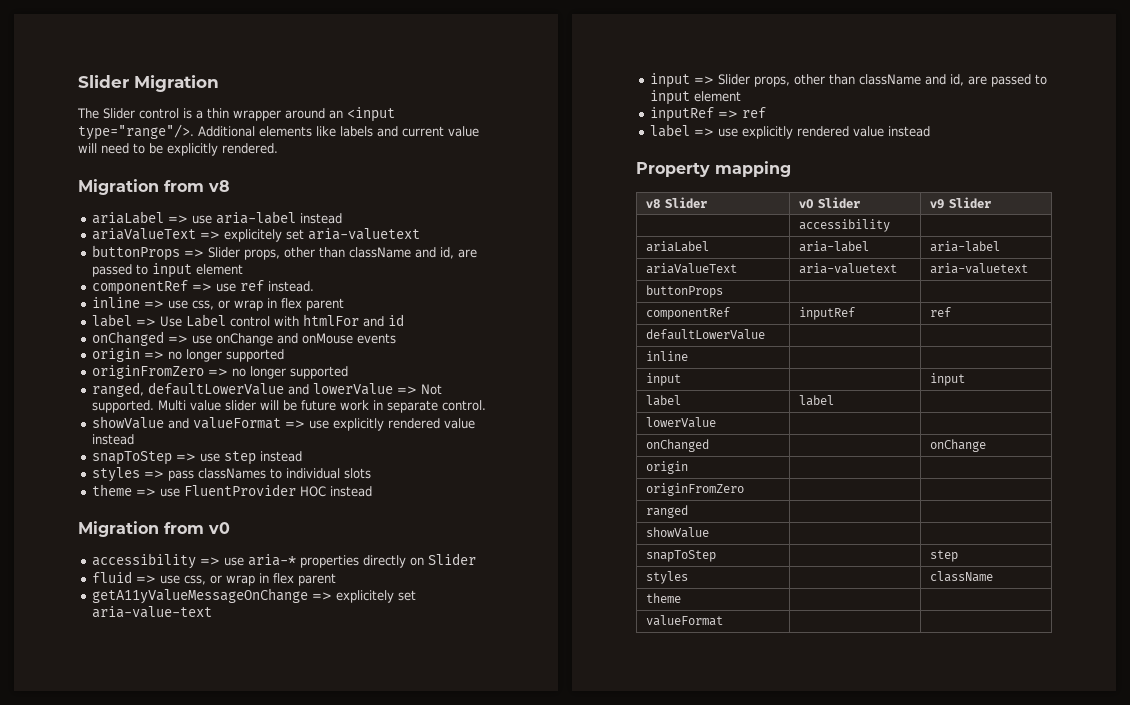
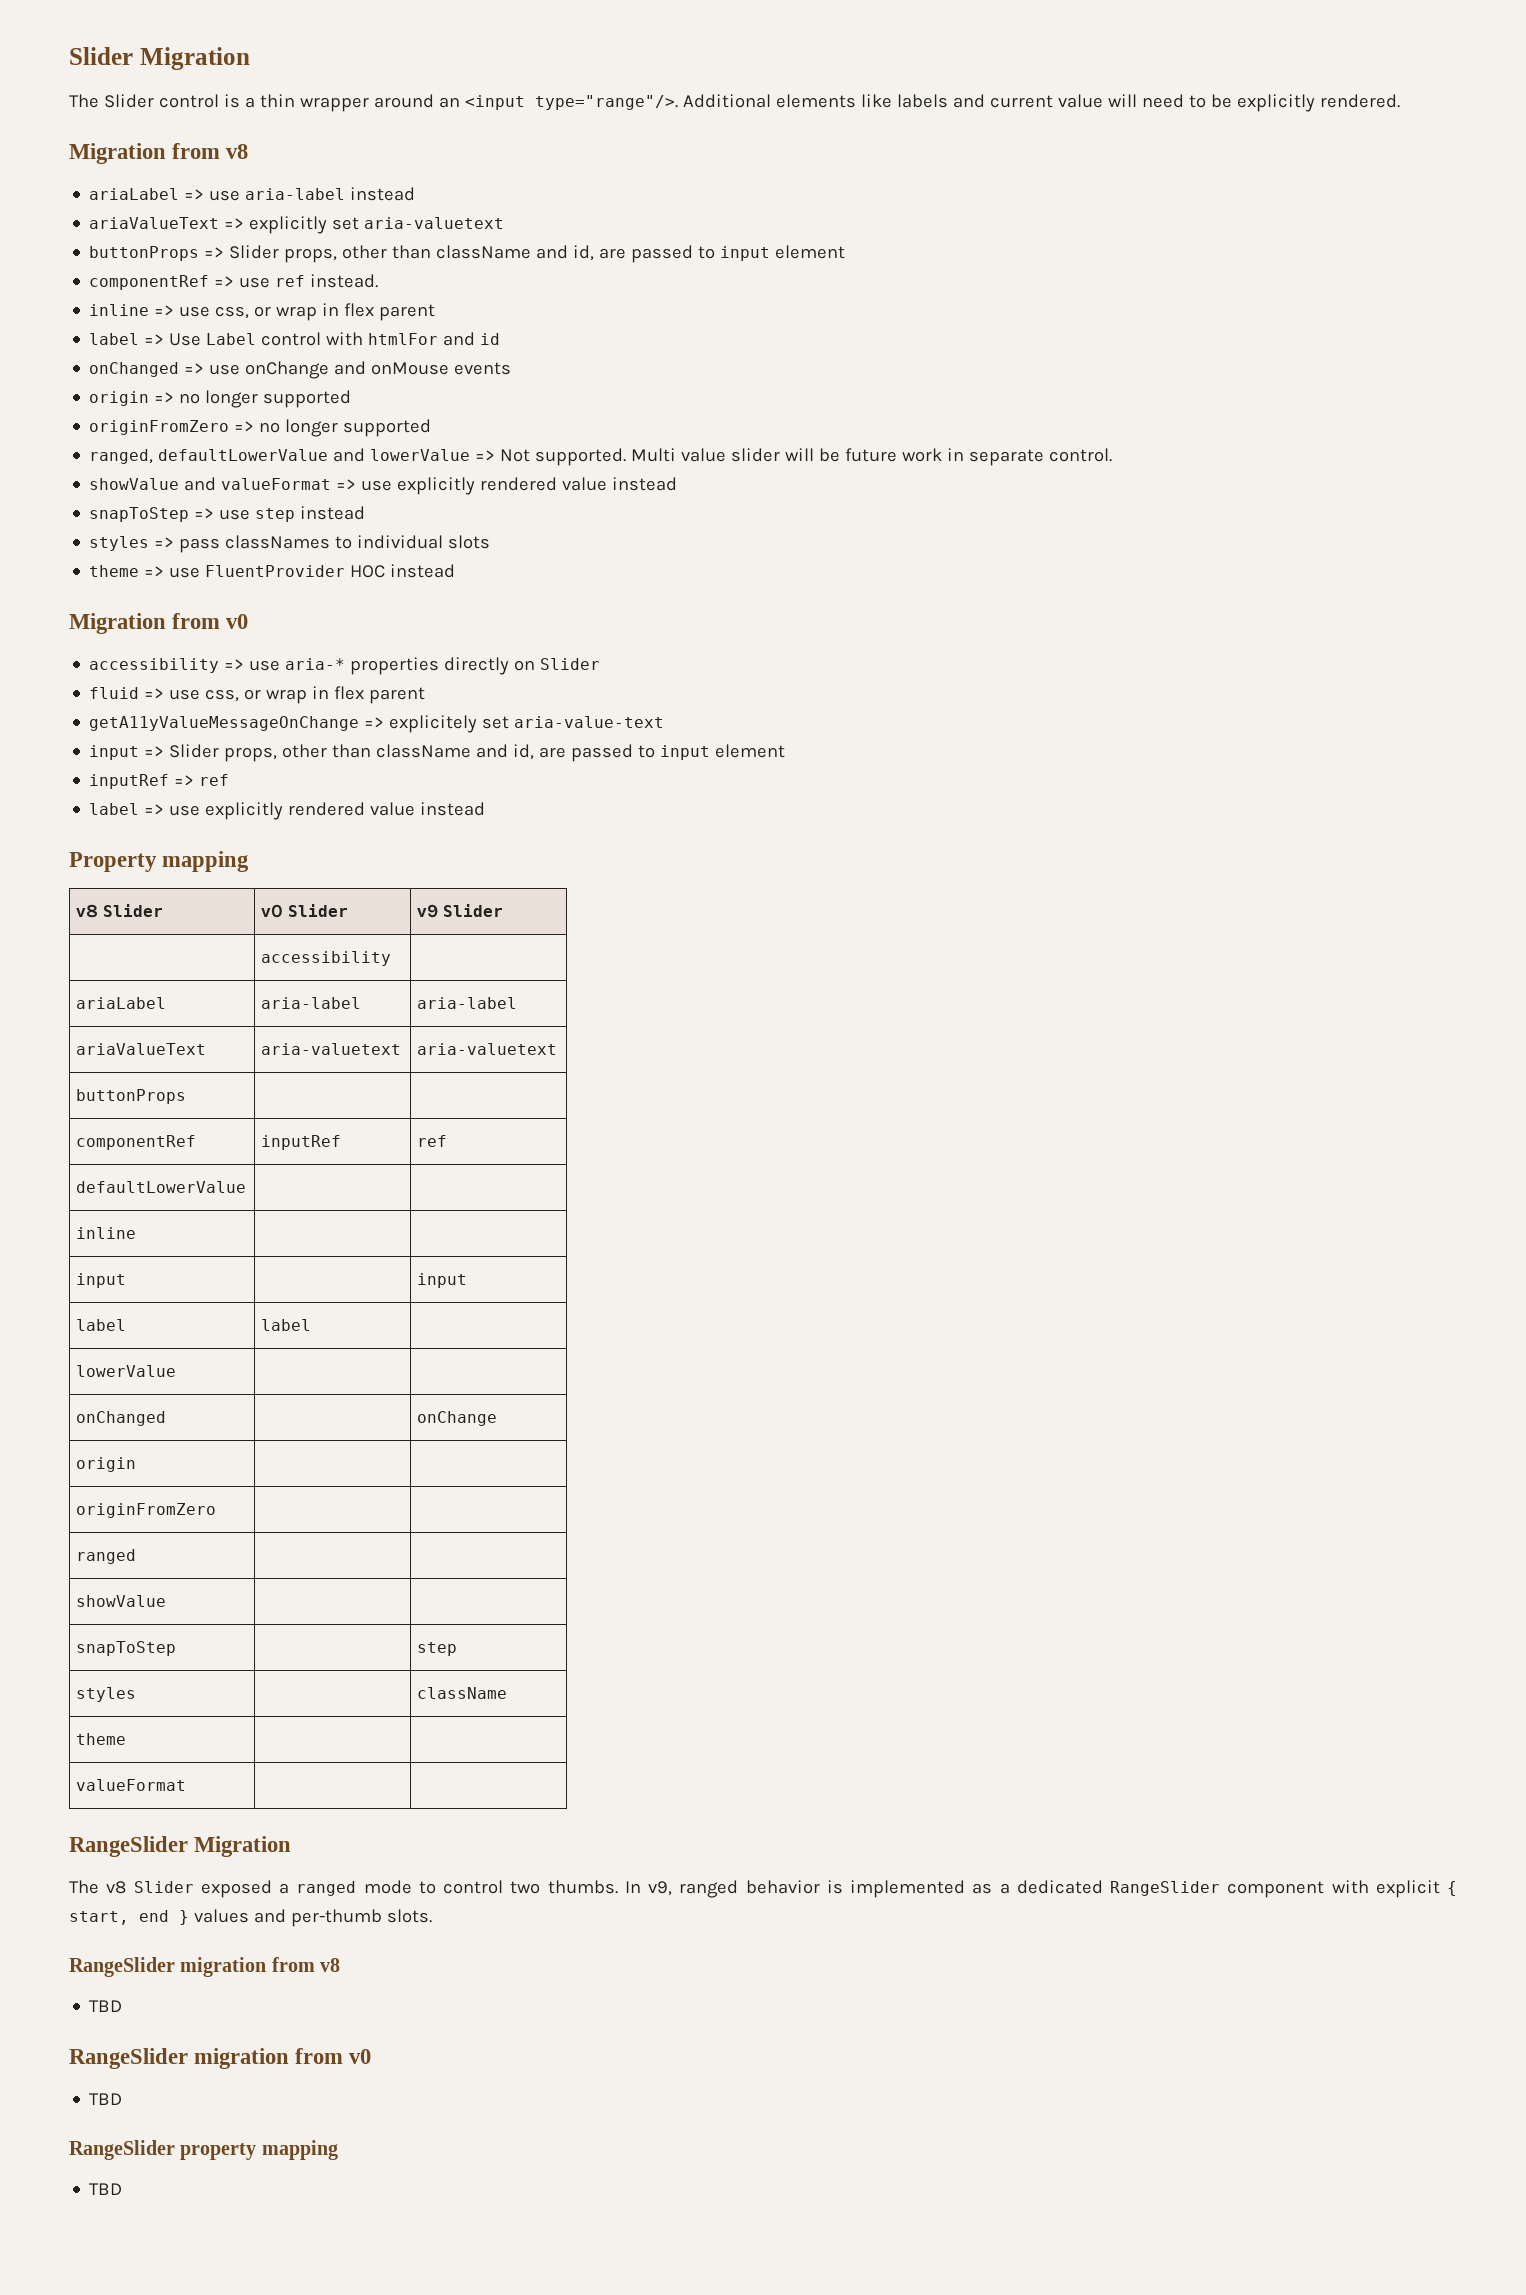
- ariaValueText => explicitely set aria-valuetext
+ ariaValueText => explicitly set aria-valuetext
+ RangeSlider Migration
+ The v8 Slider exposed a ranged mode to control two thumbs. In v9, ranged behavior is implemented as a dedicated RangeSlider component with explicit { start, end } values and per-thumb slots.
+ RangeSlider migration from v8
+ TBD
+ RangeSlider migration from v0
+ TBD
+ RangeSlider property mapping
+ TBD

